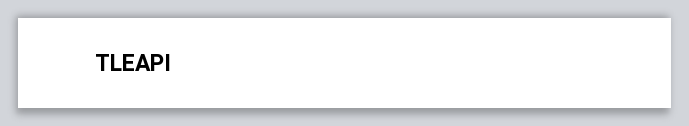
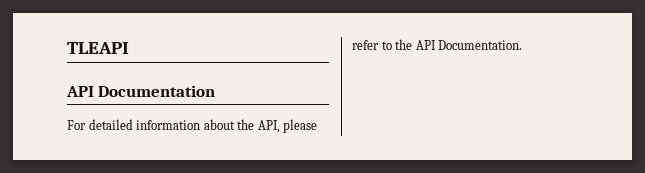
+ API Documentation
+ For detailed information about the API, please refer to the API Documentation.

